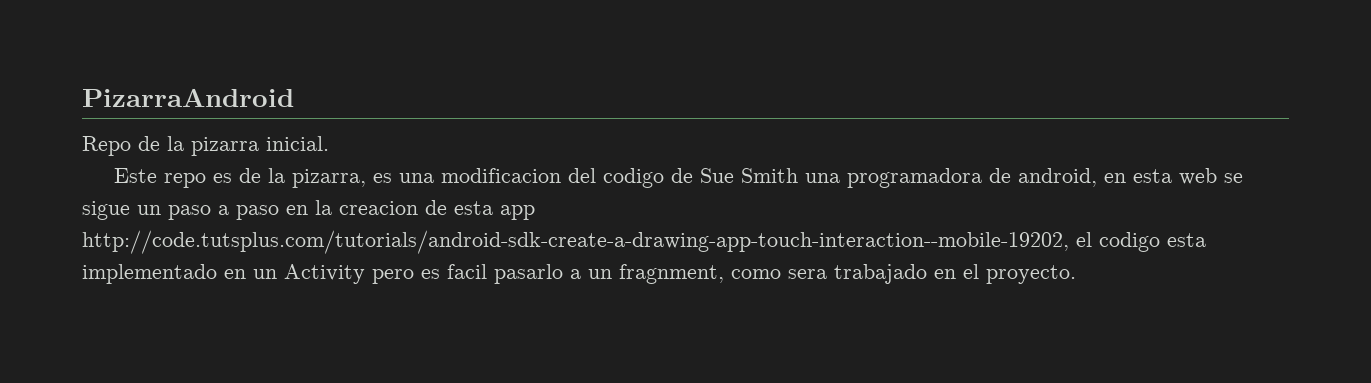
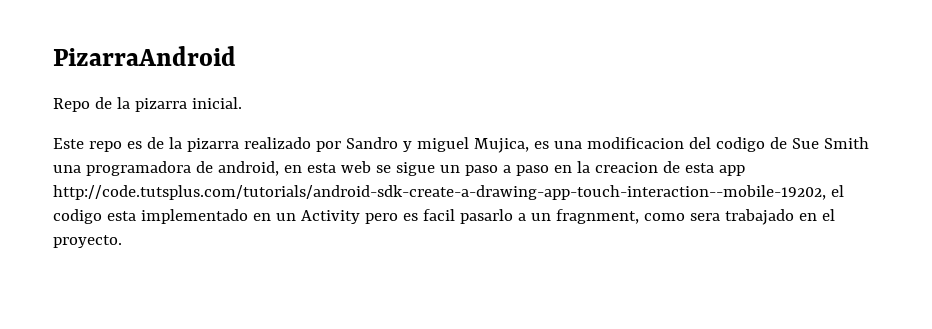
- Este repo es de la pizarra, es una modificacion del codigo de Sue Smith una programadora de android, en esta web se sigue un paso a paso en la creacion de esta app http://code.tutsplus.com/tutorials/android-sdk-create-a-drawing-app-touch-interaction--mobile-19202, el codigo esta implementado en un Activity pero es facil pasarlo a un fragnment, como sera trabajado en el proyecto.
+ Este repo es de la pizarra realizado por Sandro y miguel Mujica, es una modificacion del codigo de Sue Smith una programadora de android, en esta web se sigue un paso a paso en la creacion de esta app http://code.tutsplus.com/tutorials/android-sdk-create-a-drawing-app-touch-interaction--mobile-19202, el codigo esta implementado en un Activity pero es facil pasarlo a un fragnment, como sera trabajado en el proyecto.

